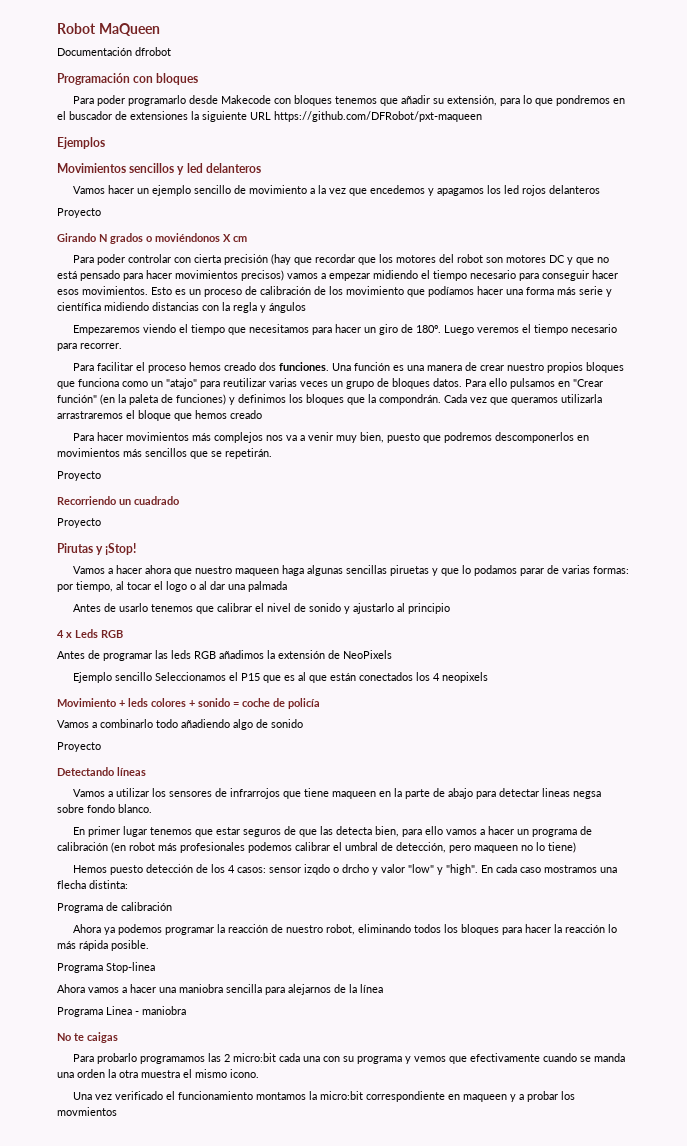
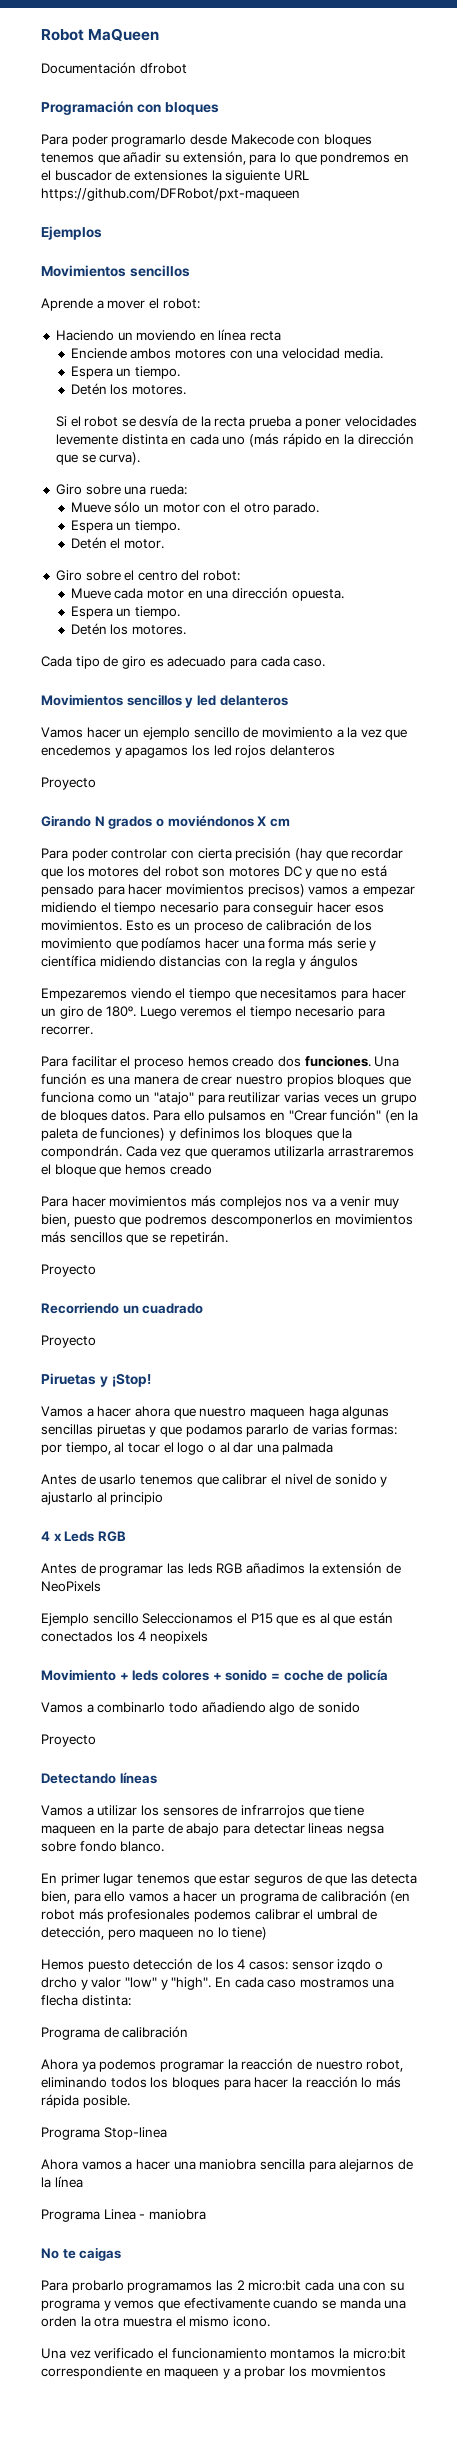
  Ejemplos
+ Movimientos sencillos
+ Aprende a mover el robot:
+ Haciendo un moviendo en línea recta
+ Enciende ambos motores con una velocidad media.
+ Espera un tiempo.
+ Detén los motores.
+ Si el robot se desvía de la recta prueba a poner velocidades levemente distinta en cada uno (más rápido en la dirección que se curva).
+ Giro sobre una rueda:
+ Mueve sólo un motor con el otro parado.
+ Espera un tiempo.
+ Detén el motor.
+ Giro sobre el centro del robot:
+ Mueve cada motor en una dirección opuesta.
+ Espera un tiempo.
+ Detén los motores.
+ Cada tipo de giro es adecuado para cada caso.
- Pirutas y ¡Stop!
+ Piruetas y ¡Stop!
- Vamos a hacer ahora que nuestro maqueen haga algunas sencillas piruetas y que lo podamos parar de varias formas: por tiempo, al tocar el logo o al dar una palmada
+ Vamos a hacer ahora que nuestro maqueen haga algunas sencillas piruetas y que podamos pararlo de varias formas: por tiempo, al tocar el logo o al dar una palmada

